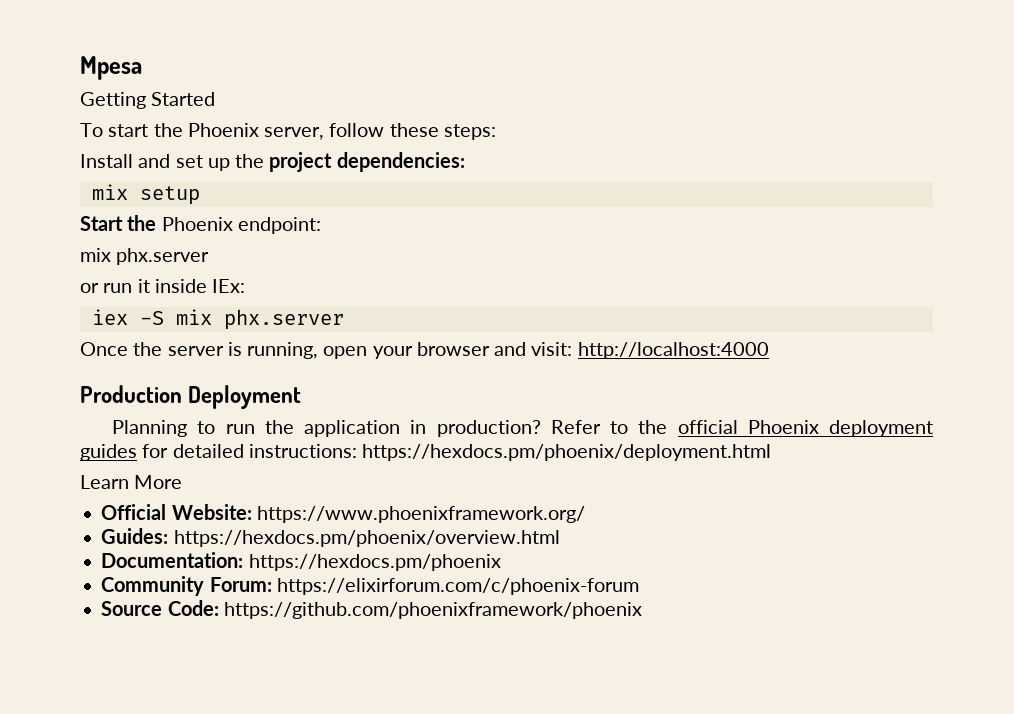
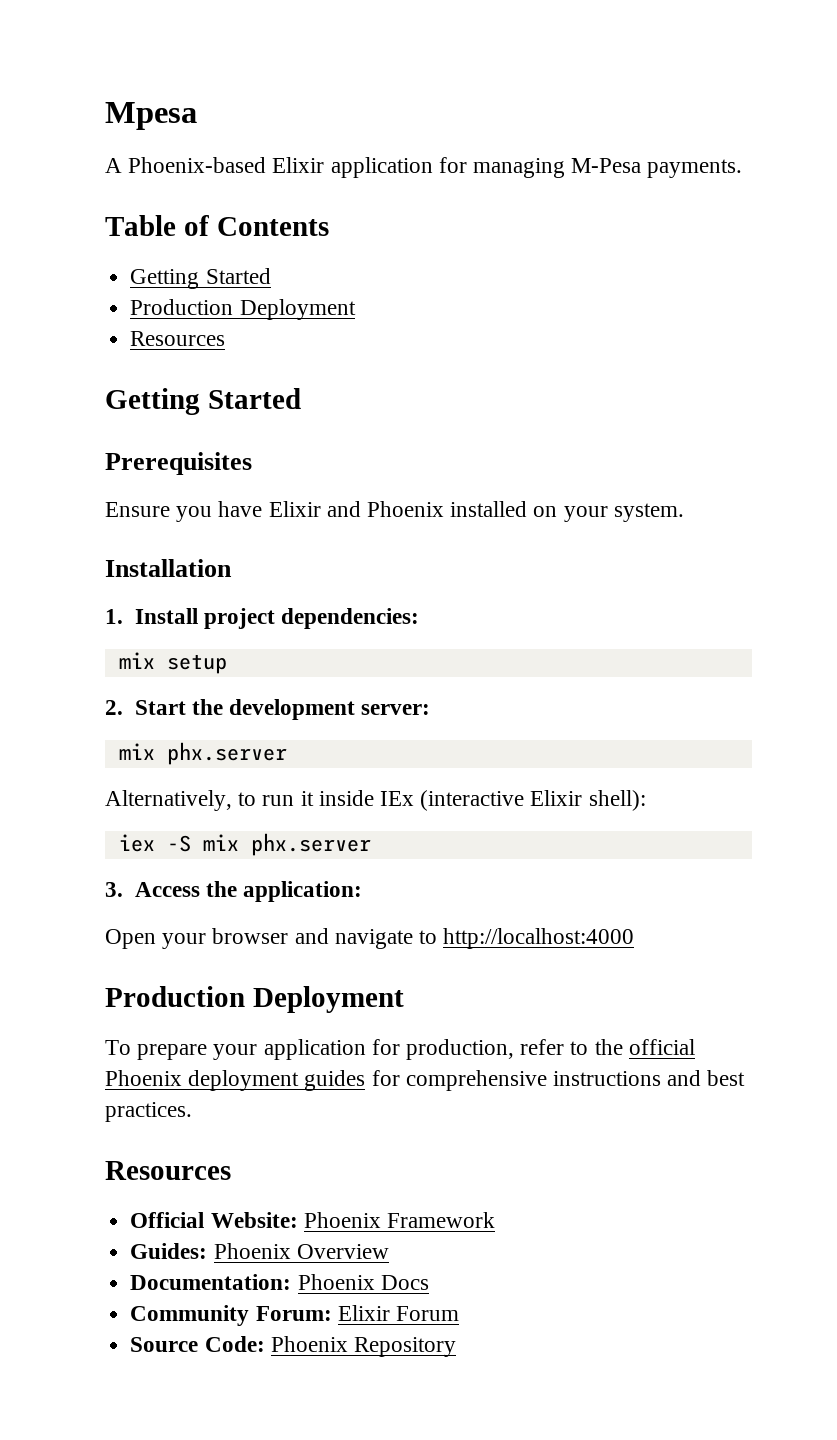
+ A Phoenix-based Elixir application for managing M-Pesa payments.
+ Table of Contents
  Getting Started
- To start the Phoenix server, follow these steps:
- Install and set up the project dependencies:
+ Production Deployment
+ Resources
+ Getting Started
+ Prerequisites
+ Ensure you have Elixir and Phoenix installed on your system.
+ Installation
+ 1. Install project dependencies:
- Start the Phoenix endpoint:
+ 2. Start the development server:
  mix phx.server
- or run it inside IEx:
+ Alternatively, to run it inside IEx (interactive Elixir shell):
- Once the server is running, open your browser and visit: http://localhost:4000
+ 3. Access the application:
+ Open your browser and navigate to http://localhost:4000
- Planning to run the application in production? Refer to the official Phoenix deployment guides for detailed instructions: https://hexdocs.pm/phoenix/deployment.html
- Learn More
+ To prepare your application for production, refer to the official Phoenix deployment guides for comprehensive instructions and best practices.
+ Resources
- Official Website: https://www.phoenixframework.org/
+ Official Website: Phoenix Framework
- Guides: https://hexdocs.pm/phoenix/overview.html
+ Guides: Phoenix Overview
- Documentation: https://hexdocs.pm/phoenix
+ Documentation: Phoenix Docs
- Community Forum: https://elixirforum.com/c/phoenix-forum
+ Community Forum: Elixir Forum
- Source Code: https://github.com/phoenixframework/phoenix
+ Source Code: Phoenix Repository

